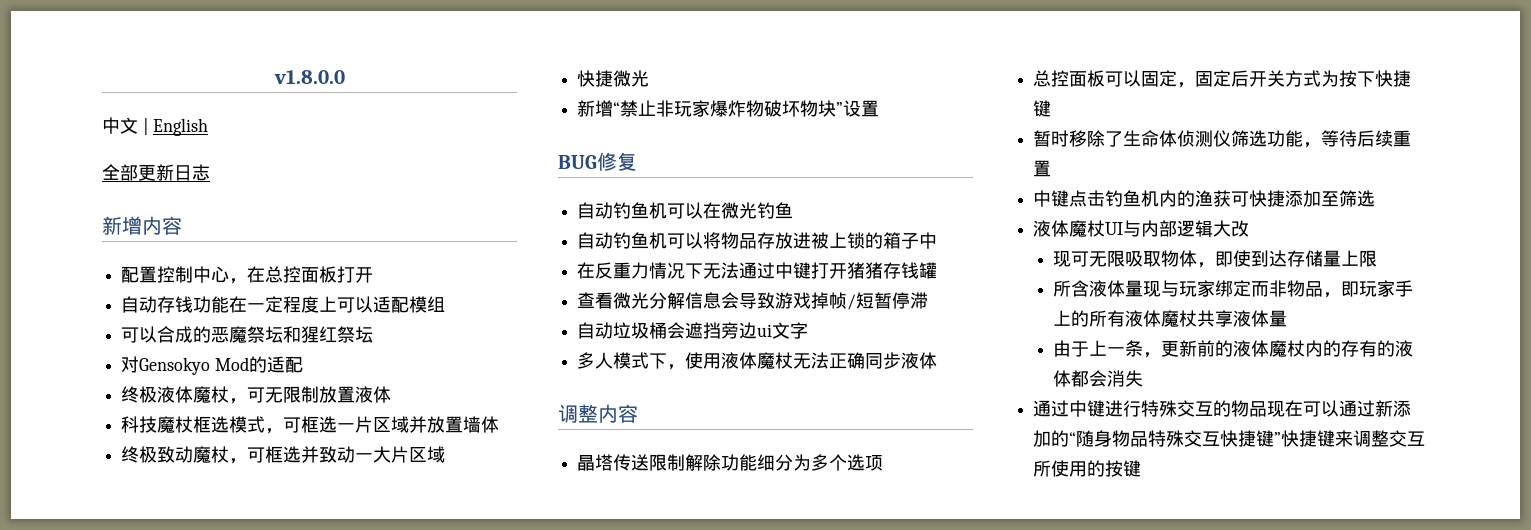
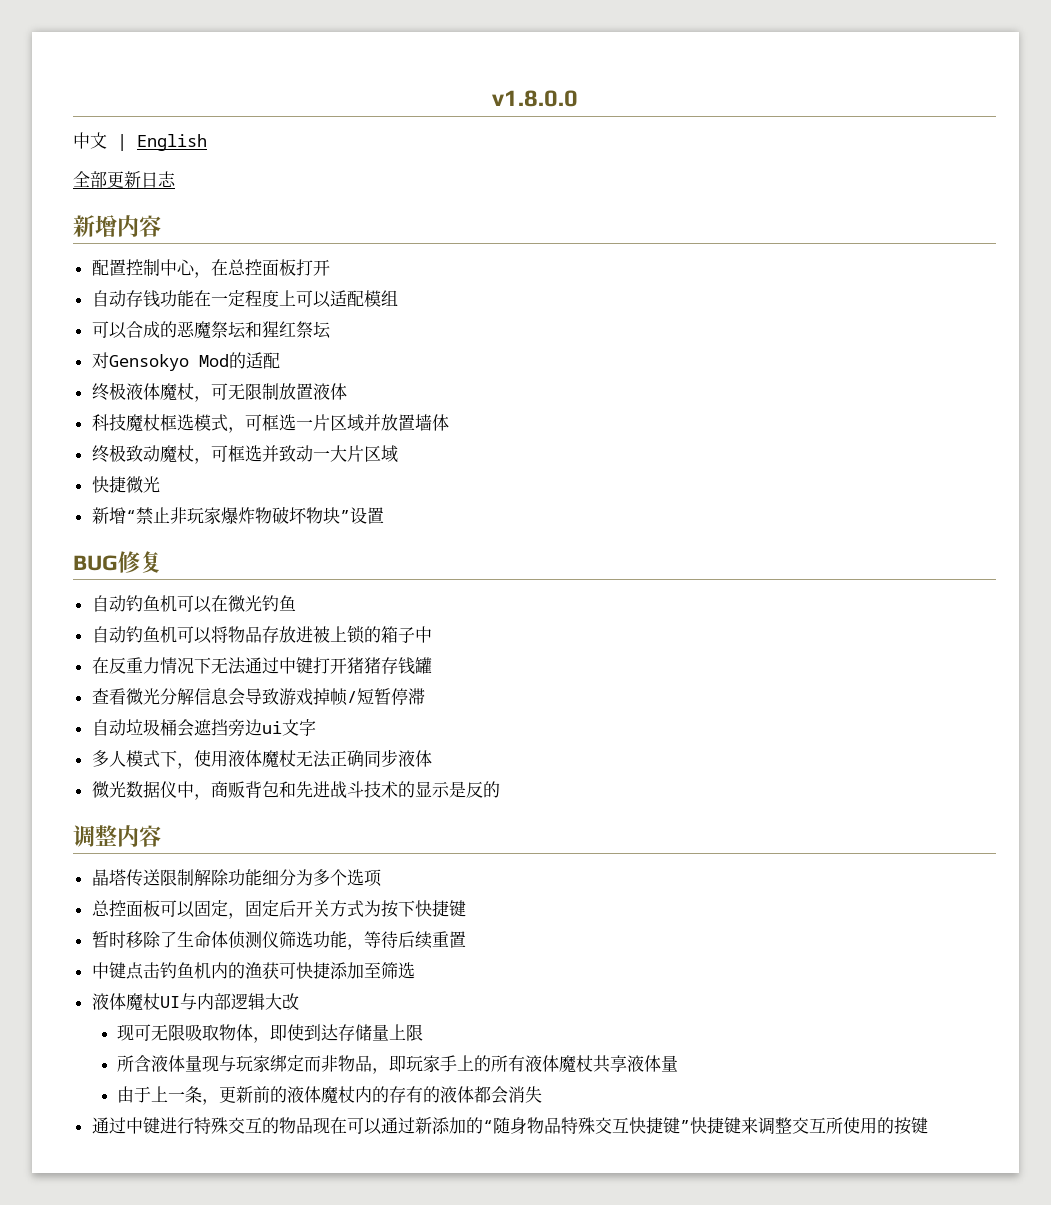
+ 微光数据仪中，商贩背包和先进战斗技术的显示是反的

